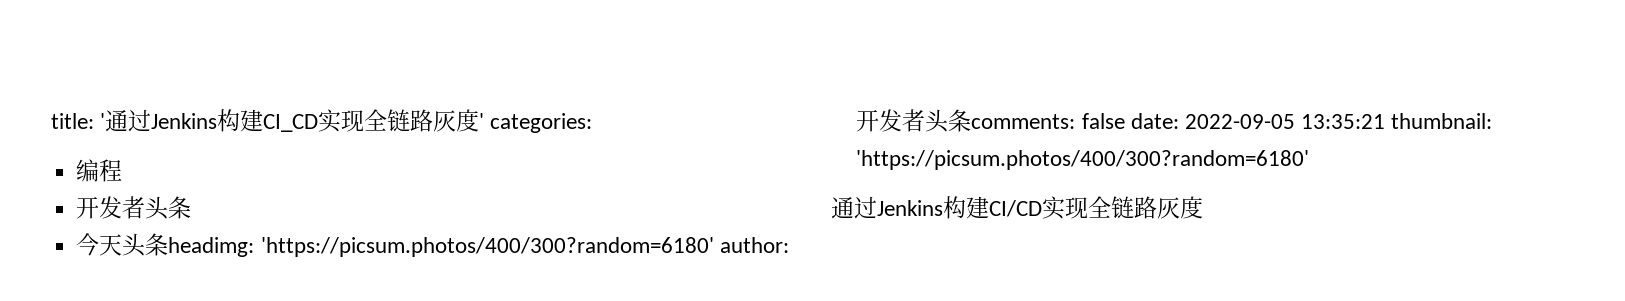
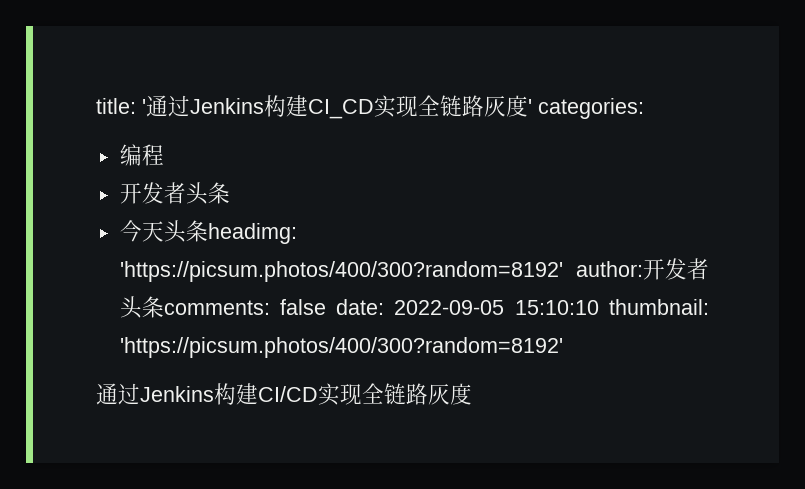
- 今天头条headimg: 'https://picsum.photos/400/300?random=6180' author:开发者头条comments: false date: 2022-09-05 13:35:21 thumbnail: 'https://picsum.photos/400/300?random=6180'
+ 今天头条headimg: 'https://picsum.photos/400/300?random=8192' author:开发者头条comments: false date: 2022-09-05 15:10:10 thumbnail: 'https://picsum.photos/400/300?random=8192'

